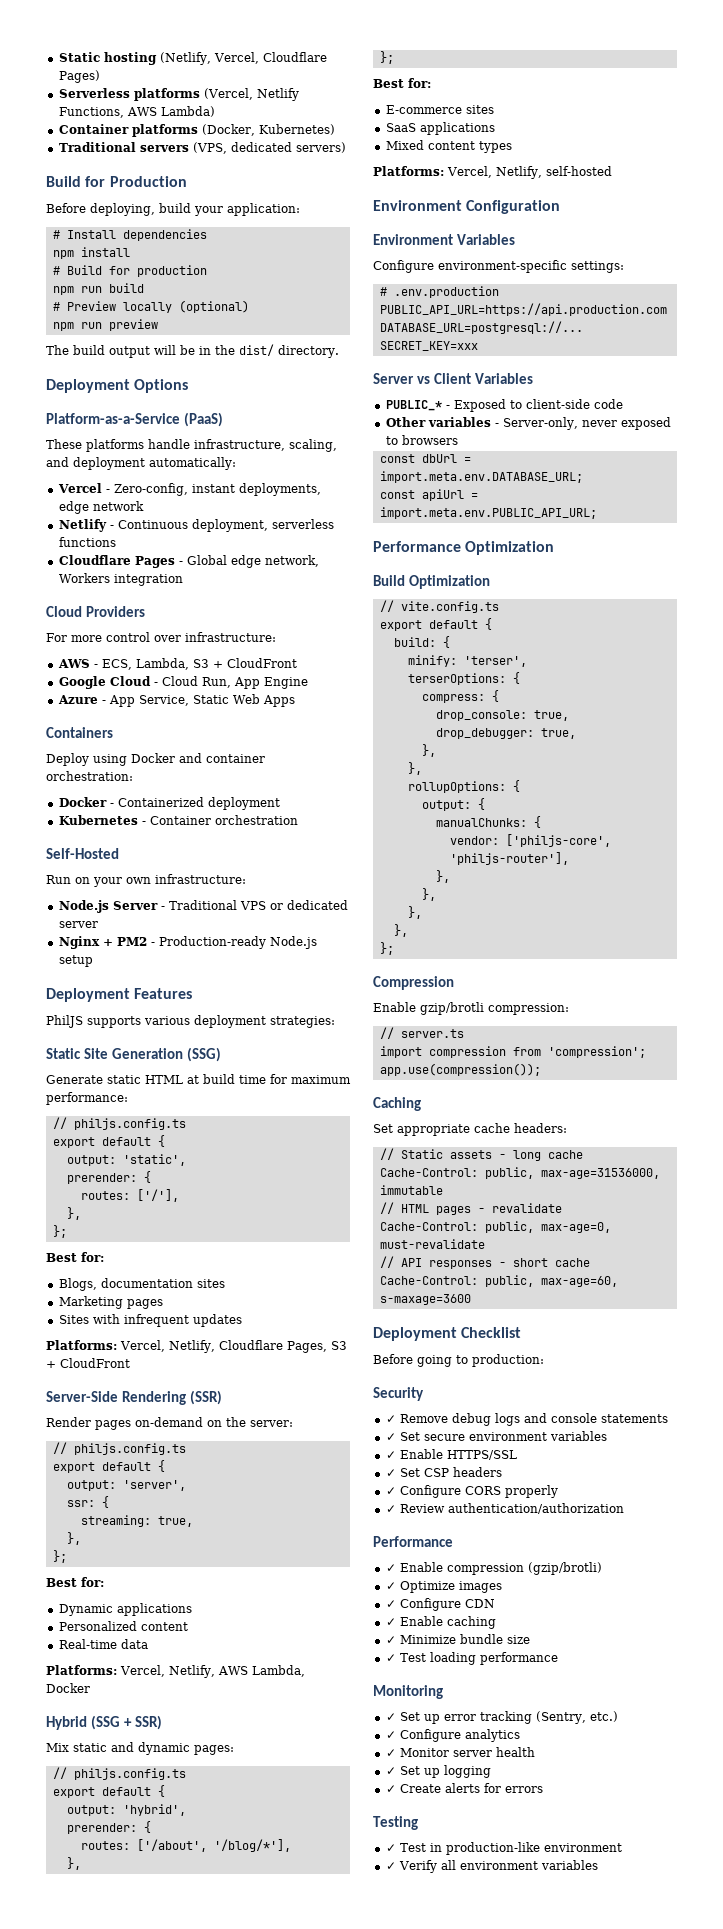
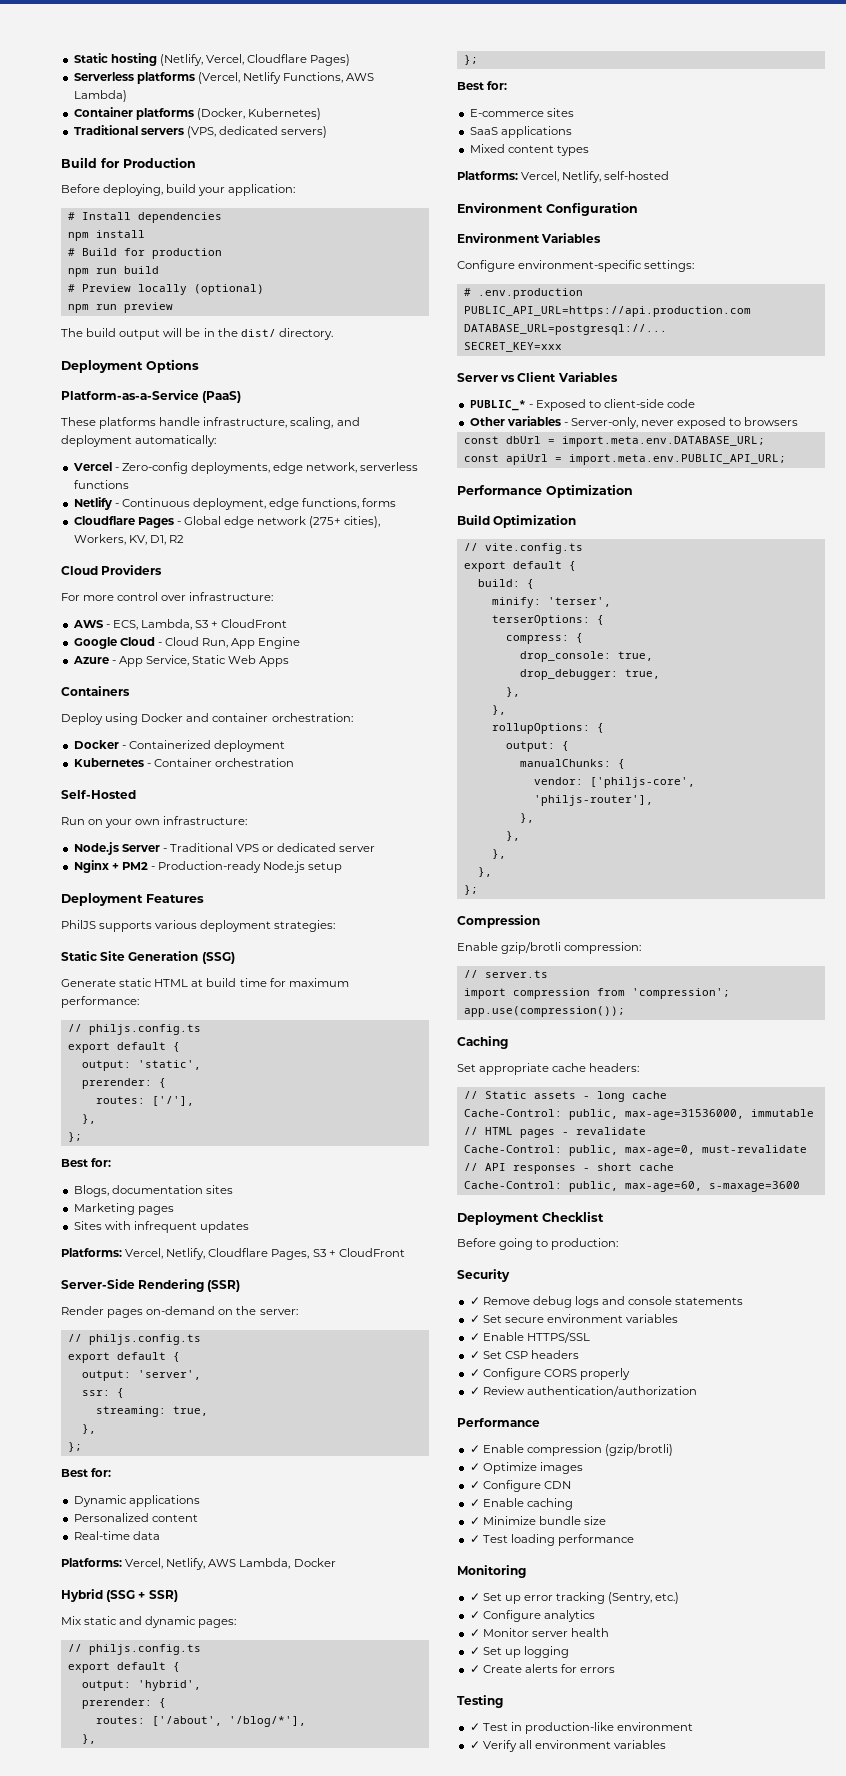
- Vercel - Zero-config, instant deployments, edge network
+ Vercel - Zero-config deployments, edge network, serverless functions
- Netlify - Continuous deployment, serverless functions
+ Netlify - Continuous deployment, edge functions, forms
- Cloudflare Pages - Global edge network, Workers integration
+ Cloudflare Pages - Global edge network (275+ cities), Workers, KV, D1, R2

